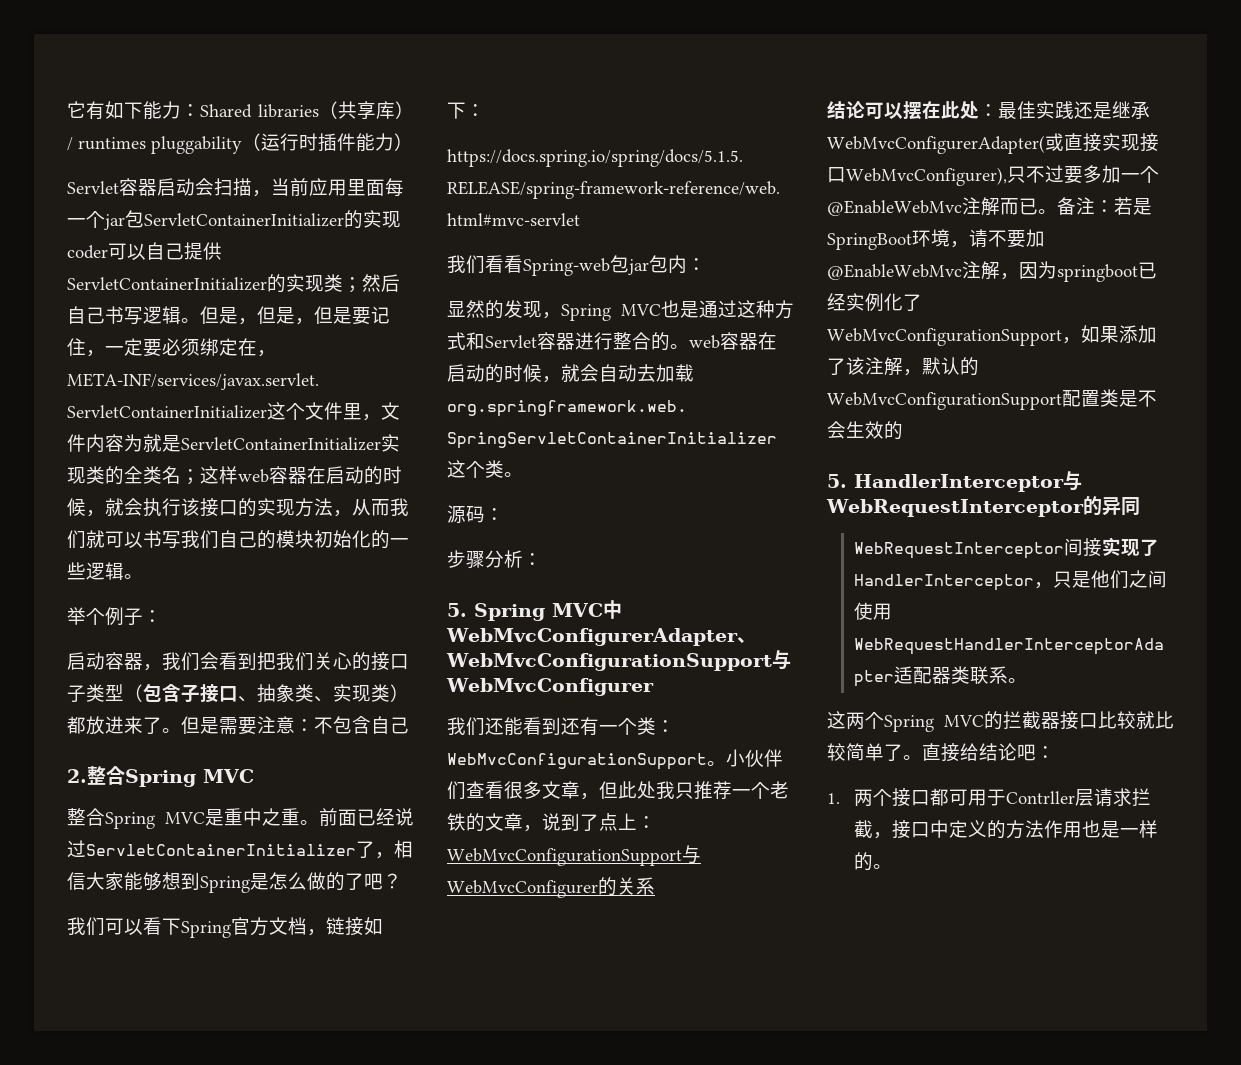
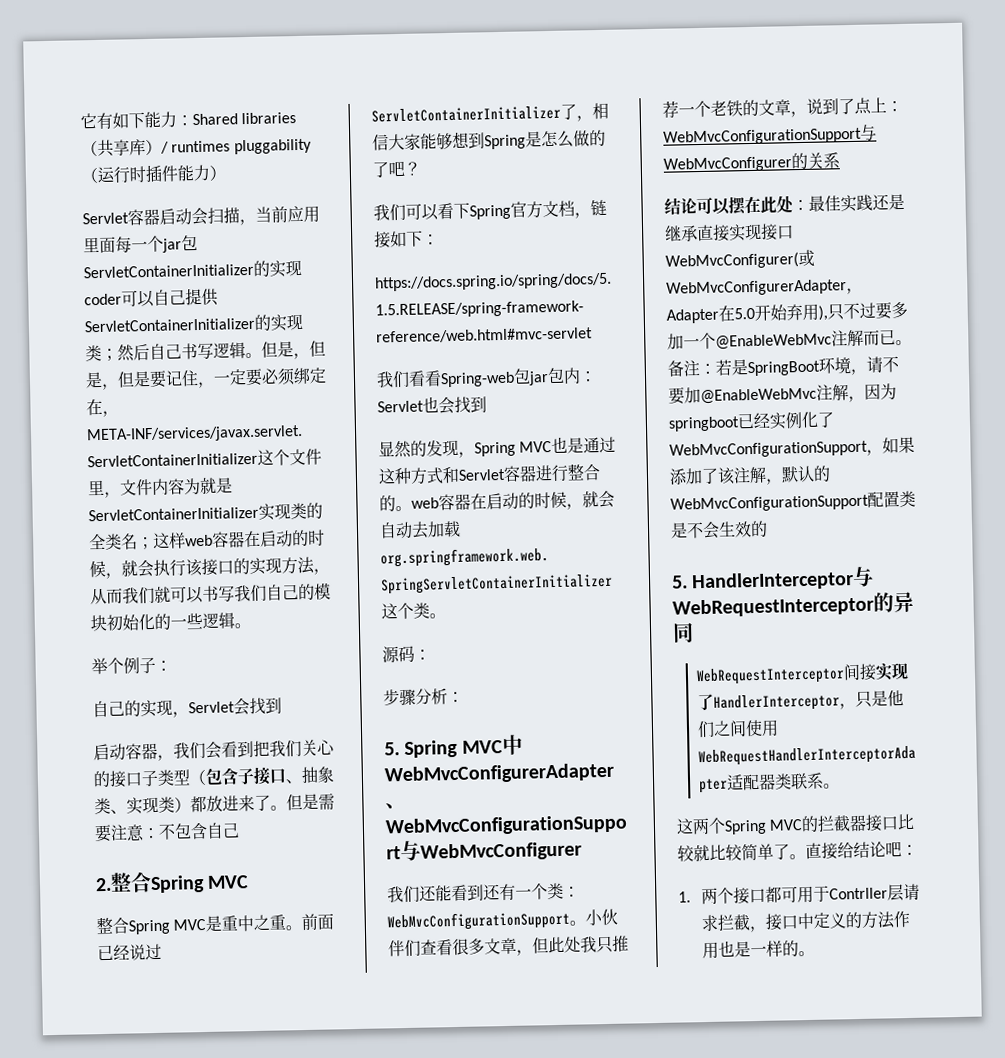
+ 自己的实现，Servlet会找到
- 我们看看Spring-web包jar包内：
+ 我们看看Spring-web包jar包内：Servlet也会找到
- 结论可以摆在此处：最佳实践还是继承WebMvcConfigurerAdapter(或直接实现接口WebMvcConfigurer),只不过要多加一个@EnableWebMvc注解而已。
+ 结论可以摆在此处：最佳实践还是继承直接实现接口WebMvcConfigurer(或WebMvcConfigurerAdapter，Adapter在5.0开始弃用),只不过要多加一个@EnableWebMvc注解而已。

